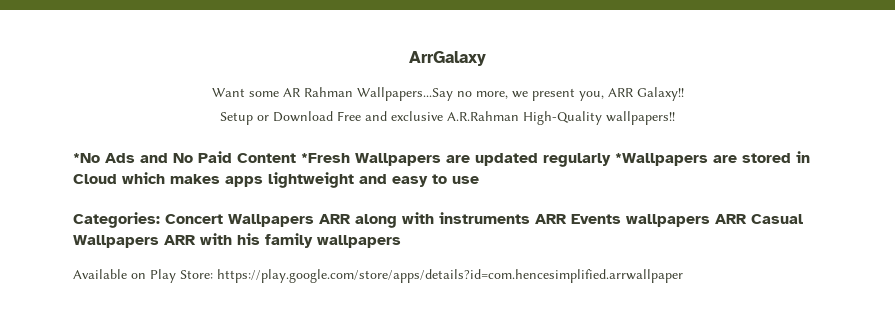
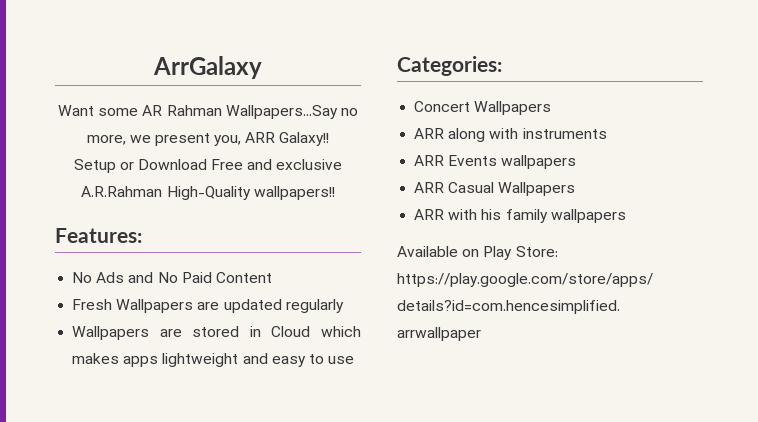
- *No Ads and No Paid Content *Fresh Wallpapers are updated regularly *Wallpapers are stored in Cloud which makes apps lightweight and easy to use
+ Features:
+ No Ads and No Paid Content
+ Fresh Wallpapers are updated regularly
+ Wallpapers are stored in Cloud which makes apps lightweight and easy to use
- Categories: Concert Wallpapers ARR along with instruments ARR Events wallpapers ARR Casual Wallpapers ARR with his family wallpapers
+ Categories:
+ Concert Wallpapers
+ ARR along with instruments
+ ARR Events wallpapers
+ ARR Casual Wallpapers
+ ARR with his family wallpapers

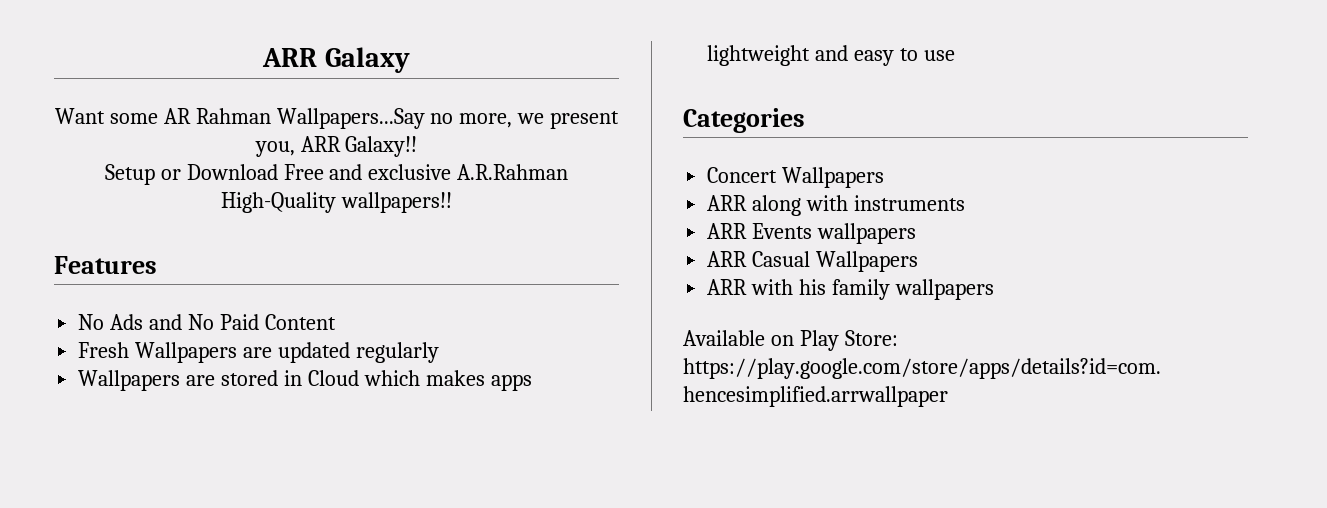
- ArrGalaxy
+ ARR Galaxy
- Features:
+ Features
- Categories:
+ Categories

